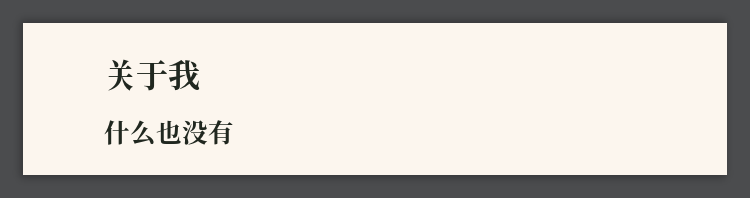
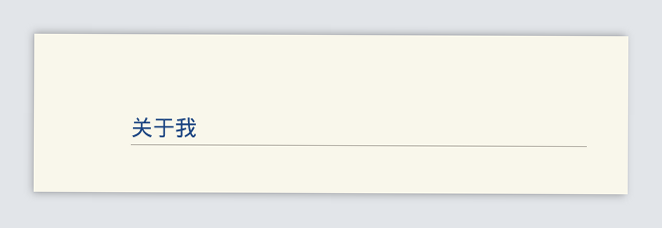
- 什么也没有

